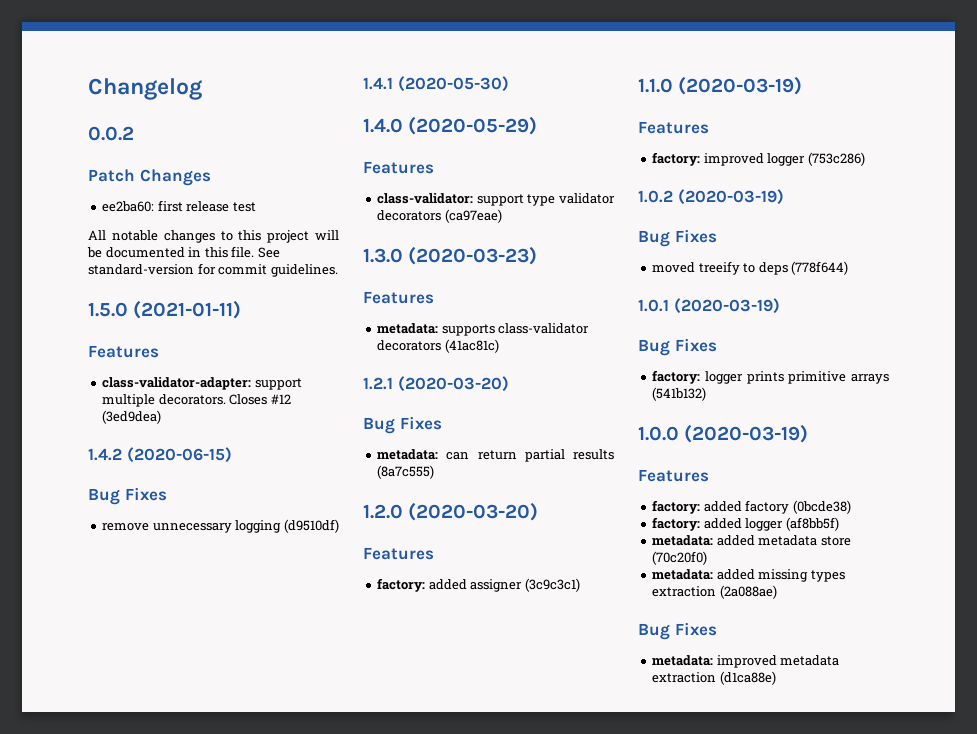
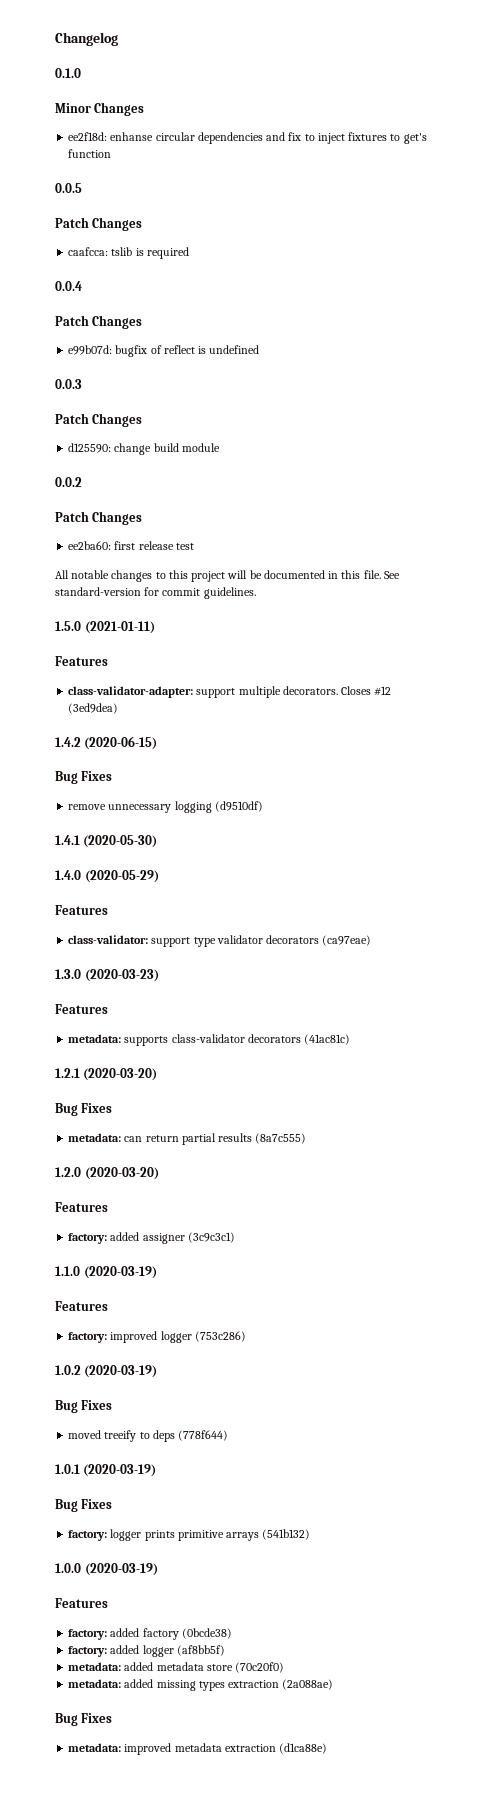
+ 0.1.0
+ Minor Changes
+ ee2f18d: enhanse circular dependencies and fix to inject fixtures to get's function
+ 0.0.5
+ Patch Changes
+ caafcca: tslib is required
+ 0.0.4
+ Patch Changes
+ e99b07d: bugfix of reflect is undefined
+ 0.0.3
+ Patch Changes
+ d125590: change build module

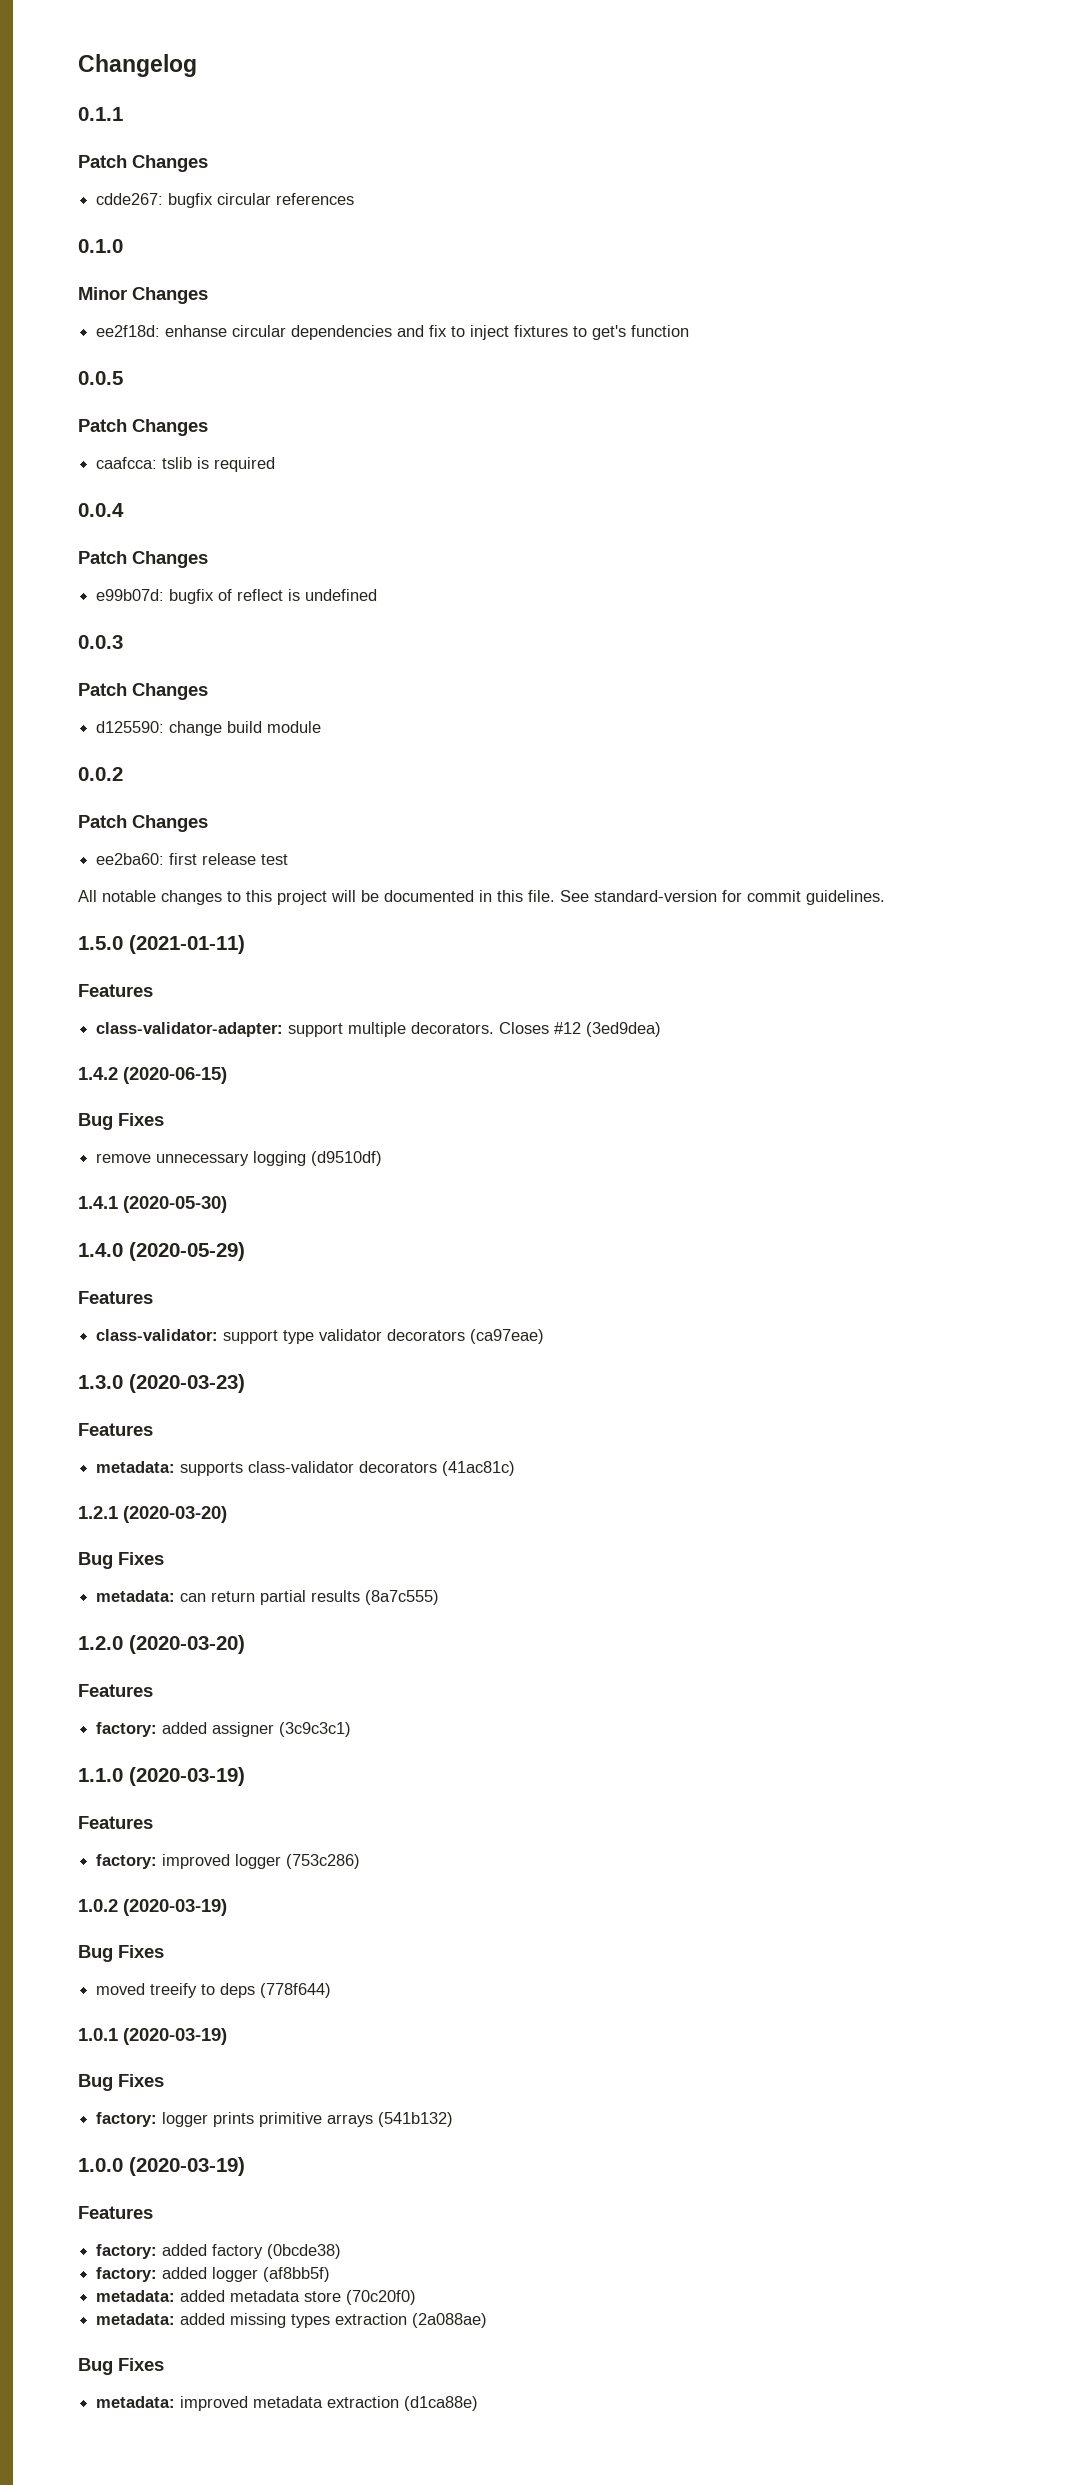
+ 0.1.1
+ Patch Changes
+ cdde267: bugfix circular references

